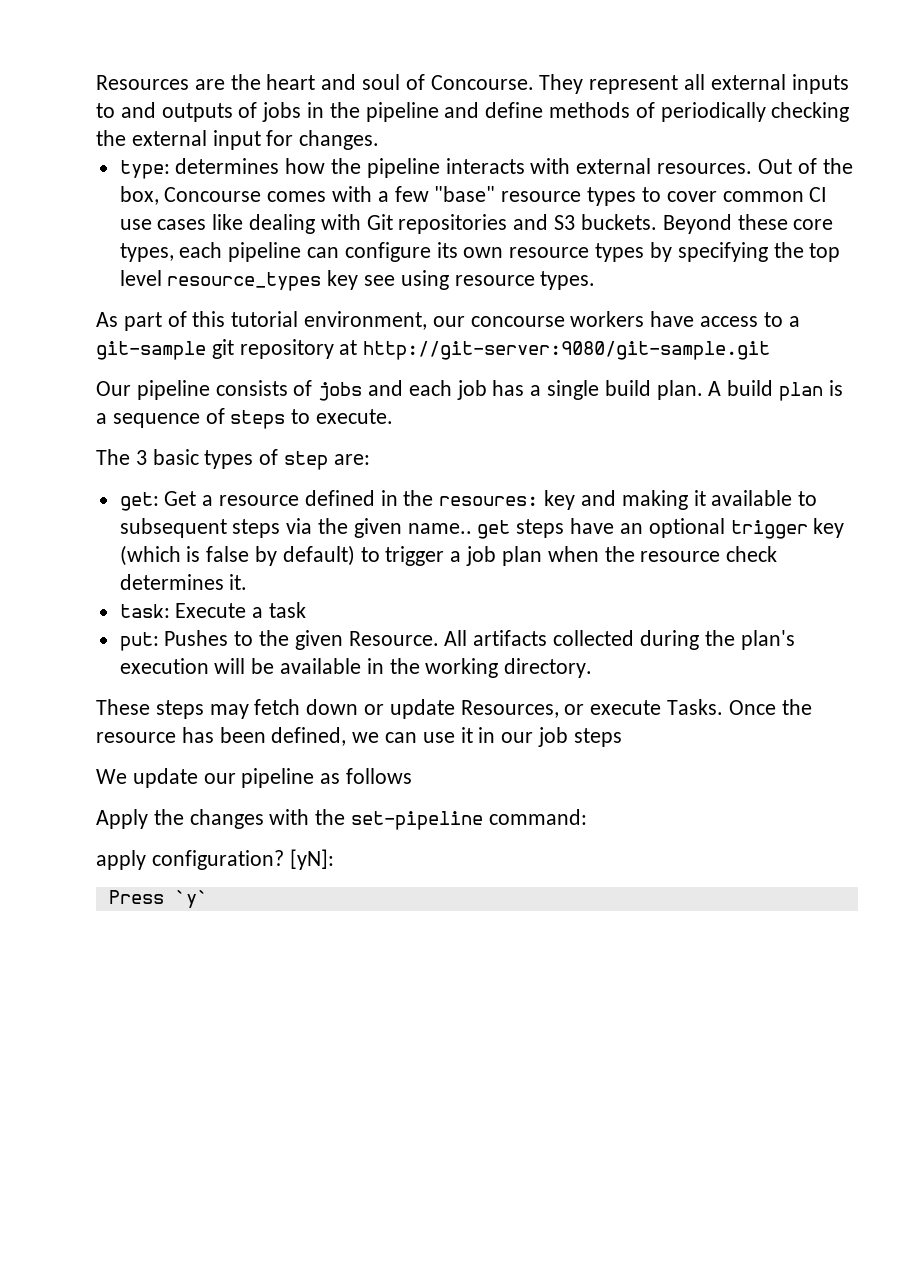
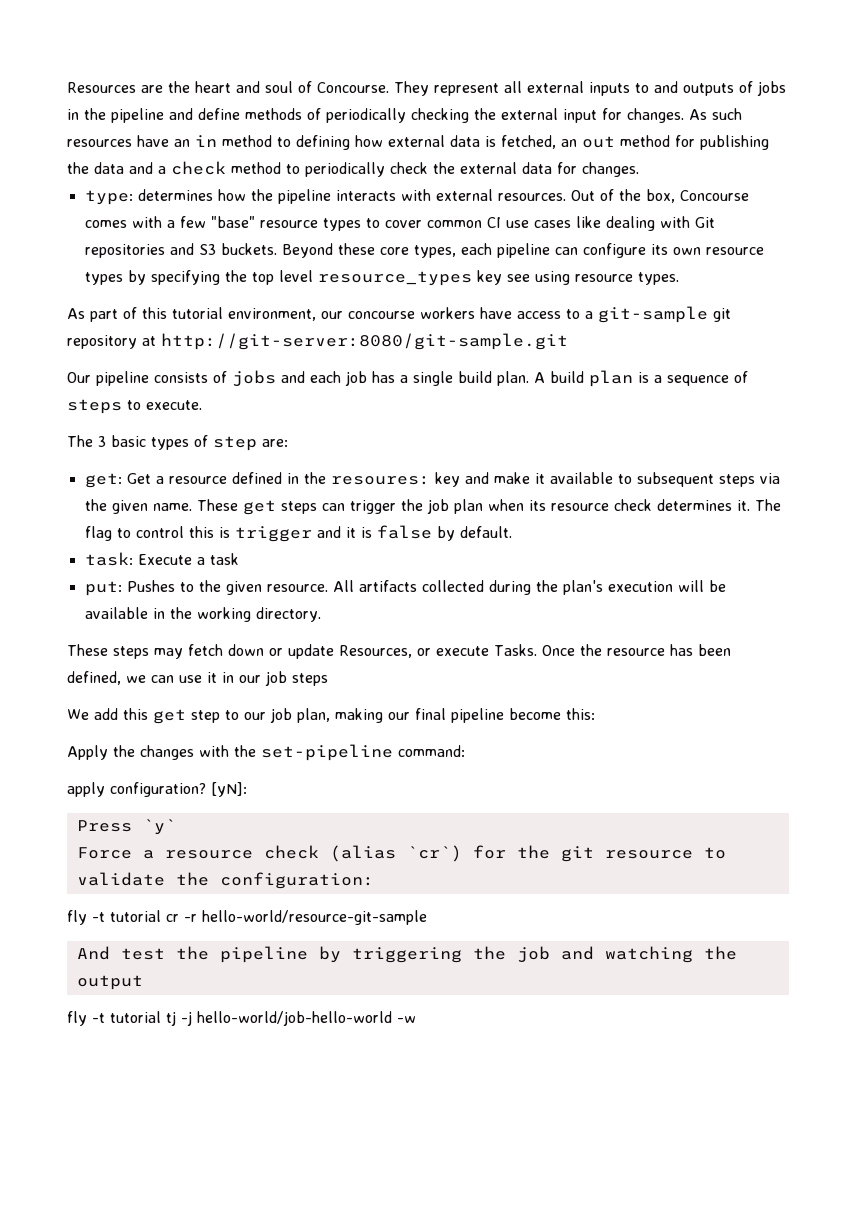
+ As such resources have an in method to defining how external data is fetched, an out method for publishing the data and a check method to periodically check the external data for changes.
- As part of this tutorial environment, our concourse workers have access to a git-sample git repository at http://git-server:9080/git-sample.git
+ As part of this tutorial environment, our concourse workers have access to a git-sample git repository at http://git-server:8080/git-sample.git
- get: Get a resource defined in the resoures: key and making it available to subsequent steps via the given name.. get steps have an optional trigger key (which is false by default) to trigger a job plan when the resource check determines it.
+ get: Get a resource defined in the resoures: key and make it available to subsequent steps via the given name. These get steps can trigger the job plan when its resource check determines it. The flag to control this is trigger and it is false by default.
- put: Pushes to the given Resource.
+ put: Pushes to the given resource.
- We update our pipeline as follows
+ We add this get step to our job plan, making our final pipeline become this:
+ Force a resource check (alias `cr`) for the git resource to validate the configuration:
+ fly -t tutorial cr -r hello-world/resource-git-sample
+ And test the pipeline by triggering the job and watching the output
+ fly -t tutorial tj -j hello-world/job-hello-world -w

